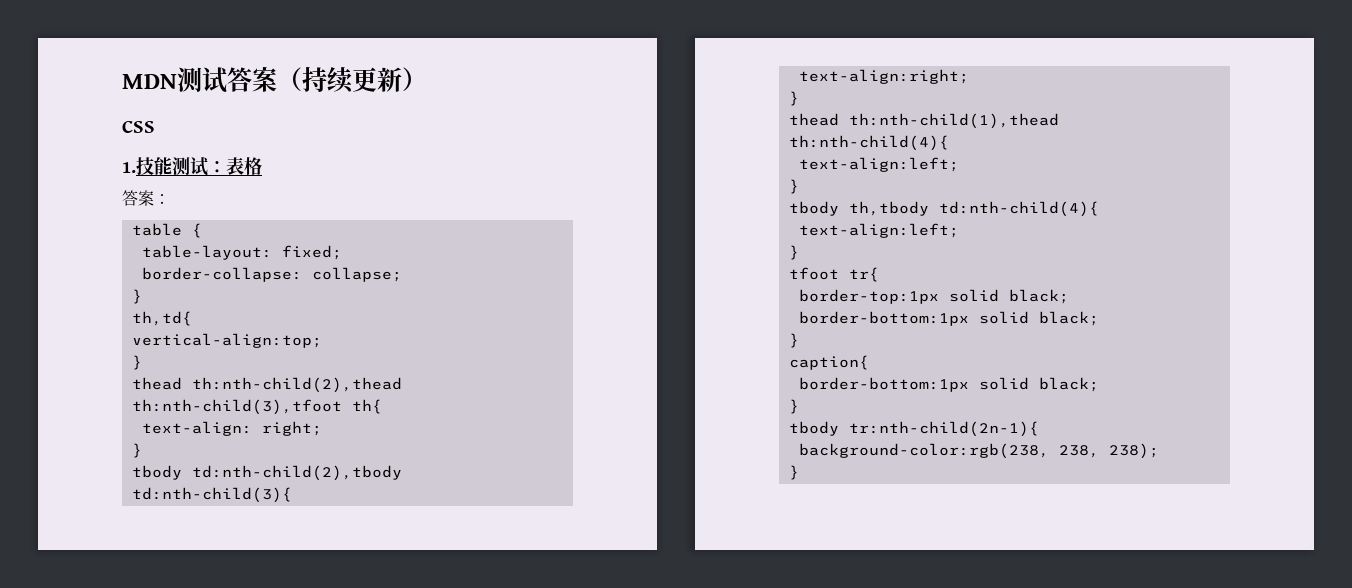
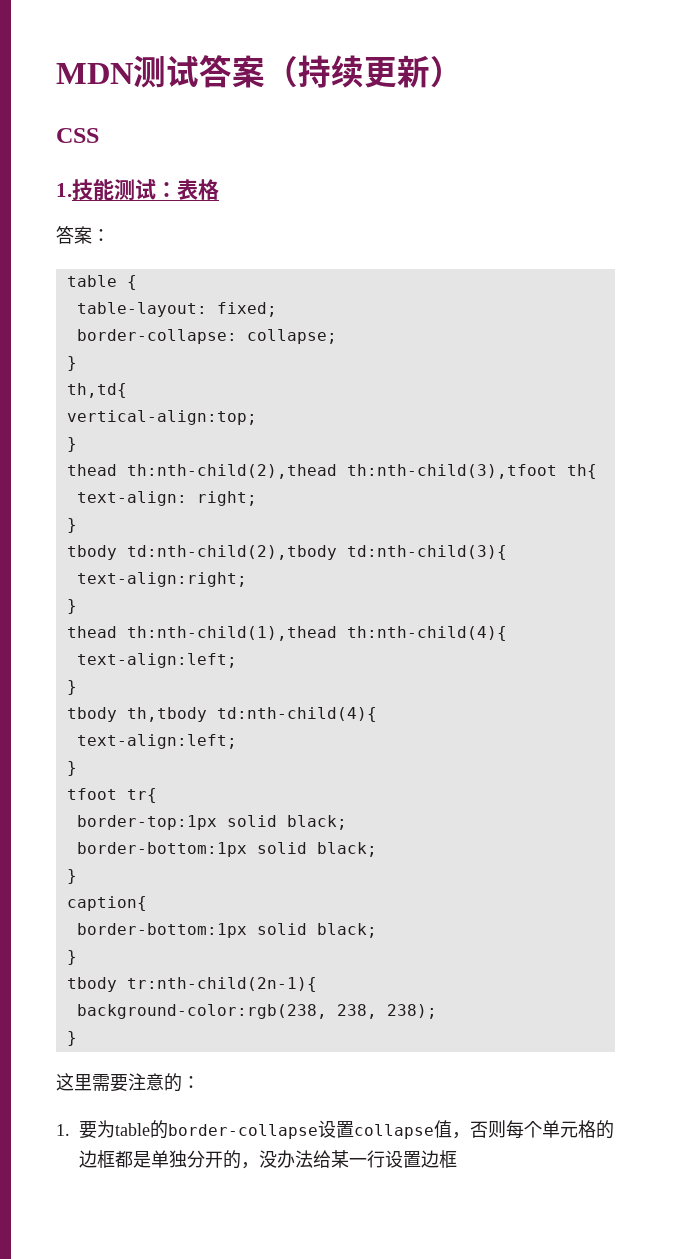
+ 这里需要注意的：
+ 1.要为table的border-collapse设置collapse值，否则每个单元格的边框都是单独分开的，没办法给某一行设置边框

